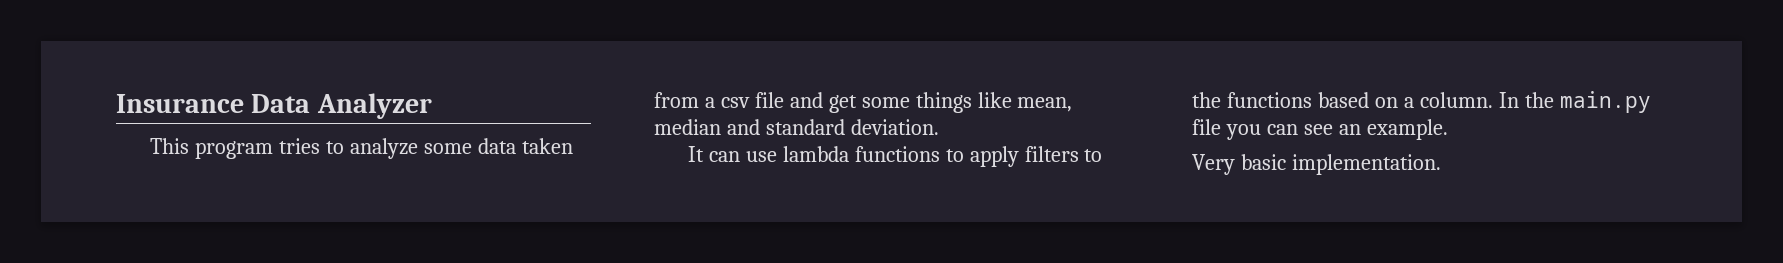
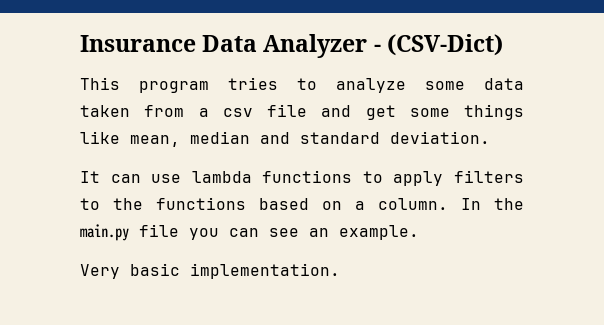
- Insurance Data Analyzer
+ Insurance Data Analyzer - (CSV-Dict)

